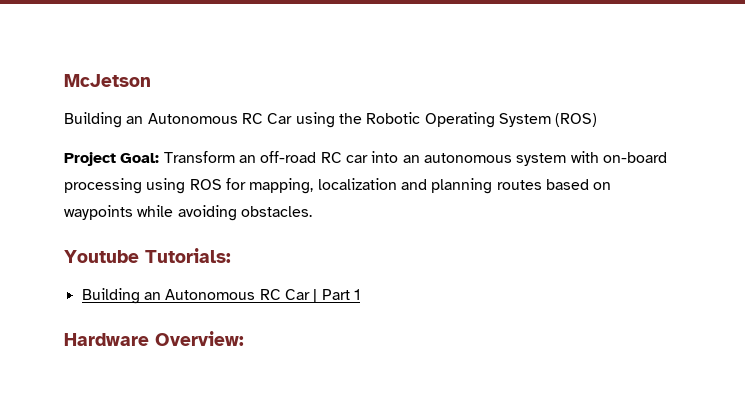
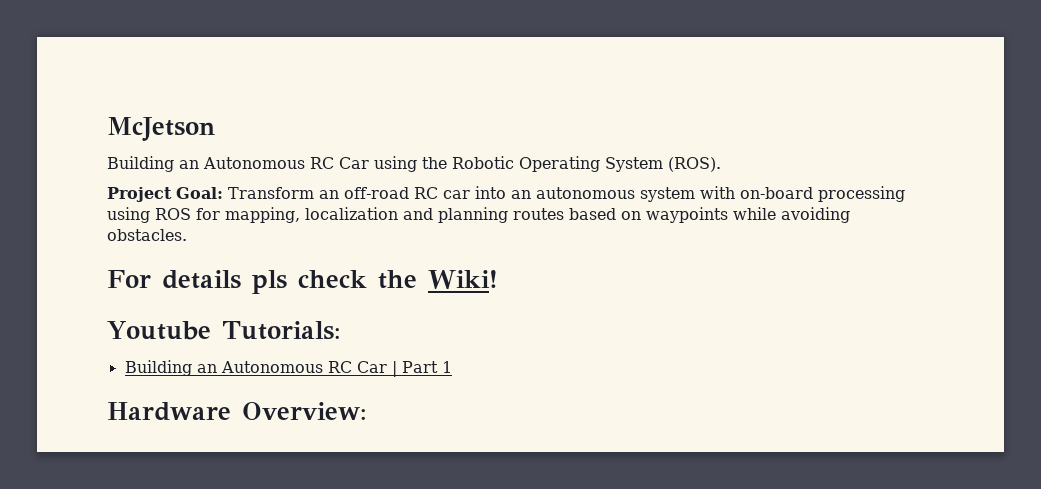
- Building an Autonomous RC Car using the Robotic Operating System (ROS)
+ Building an Autonomous RC Car using the Robotic Operating System (ROS).
+ For details pls check the Wiki!

